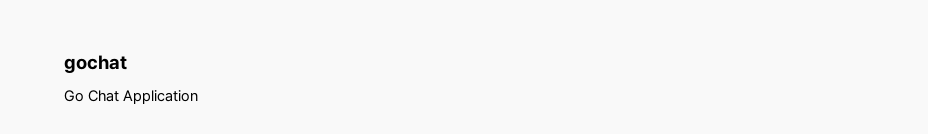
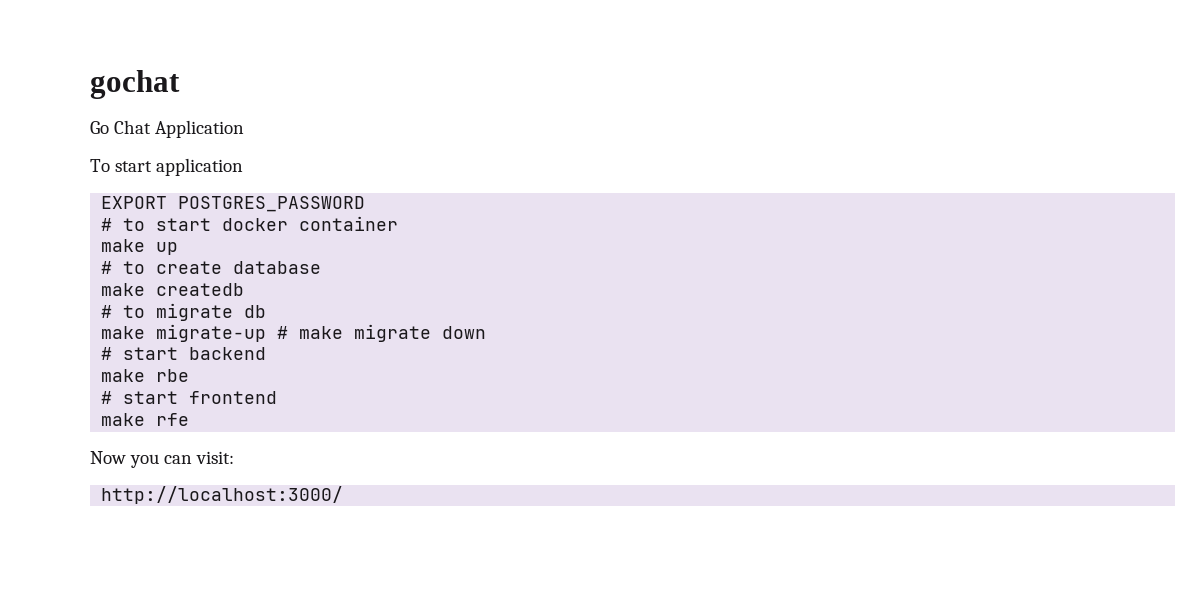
+ To start application
+ EXPORT POSTGRES_PASSWORD
+ # to start docker container
+ make up
+ # to create database
+ make createdb
+ # to migrate db
+ make migrate-up # make migrate down
+ # start backend
+ make rbe
+ # start frontend
+ make rfe
+ Now you can visit:
+ http://localhost:3000/

